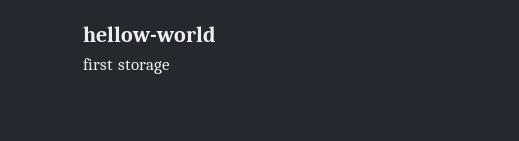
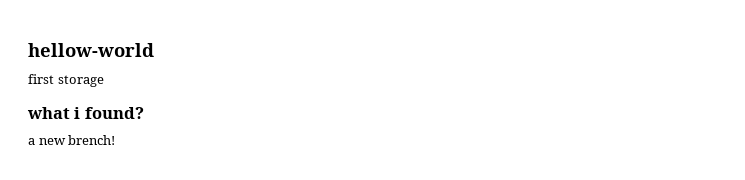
+ what i found?
+ a new brench!

